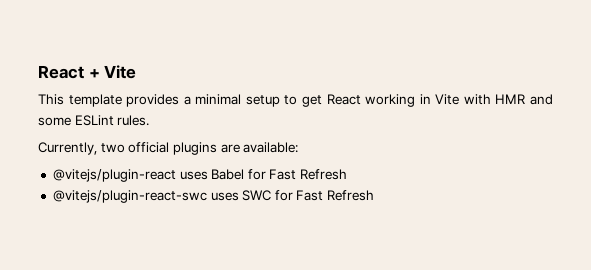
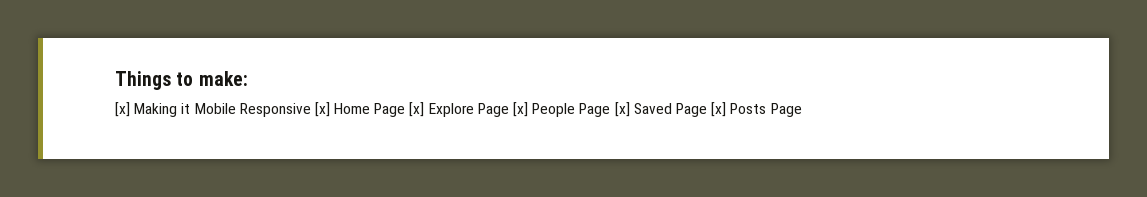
- React + Vite
- This template provides a minimal setup to get React working in Vite with HMR and some ESLint rules.
- Currently, two official plugins are available:
- @vitejs/plugin-react uses Babel for Fast Refresh
- @vitejs/plugin-react-swc uses SWC for Fast Refresh
+ Things to make:
+ [x] Making it Mobile Responsive [x] Home Page [x] Explore Page [x] People Page [x] Saved Page [x] Posts Page

